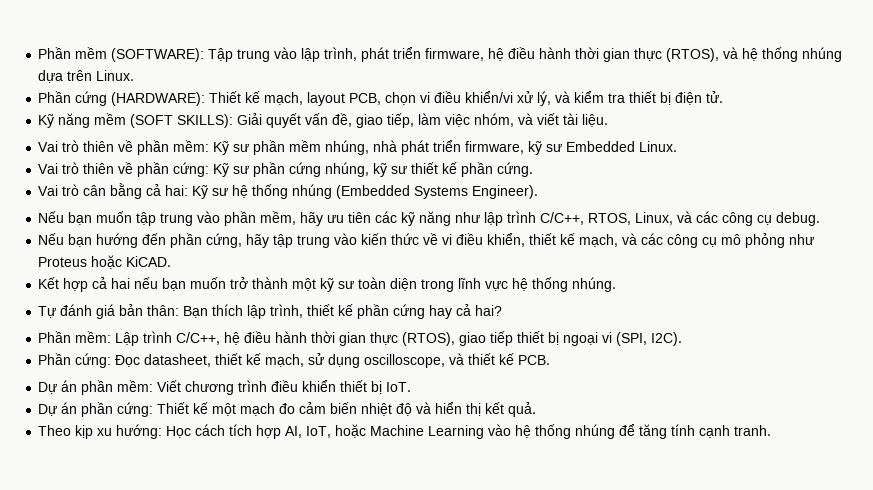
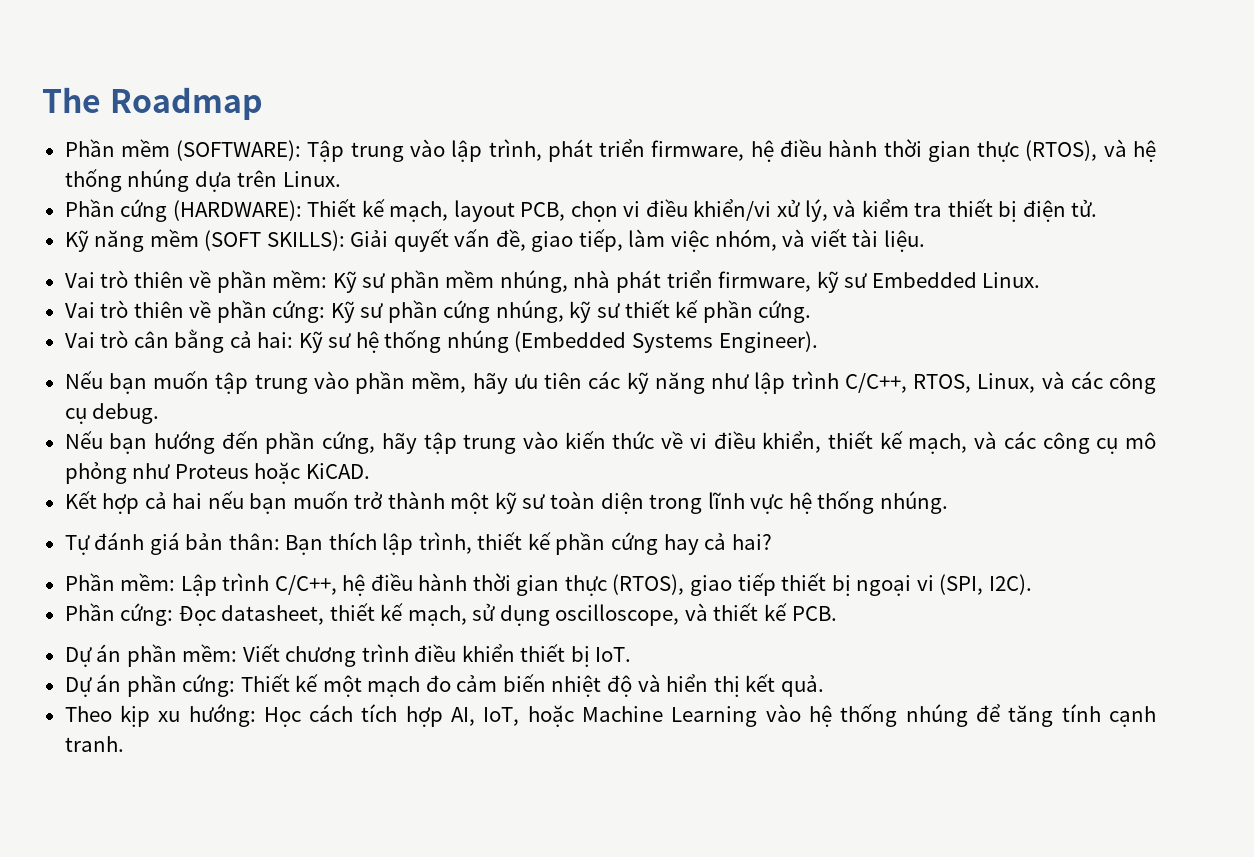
+ The Roadmap

